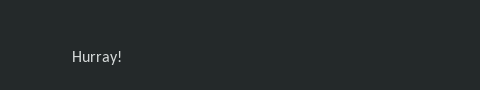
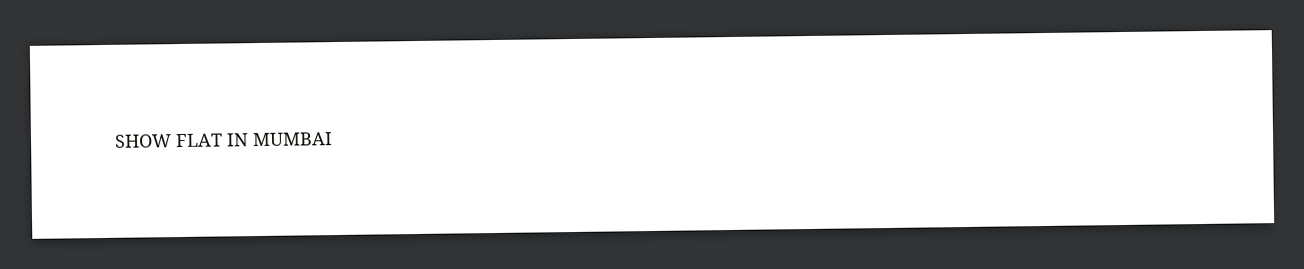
- Hurray!
+ SHOW FLAT IN MUMBAI

